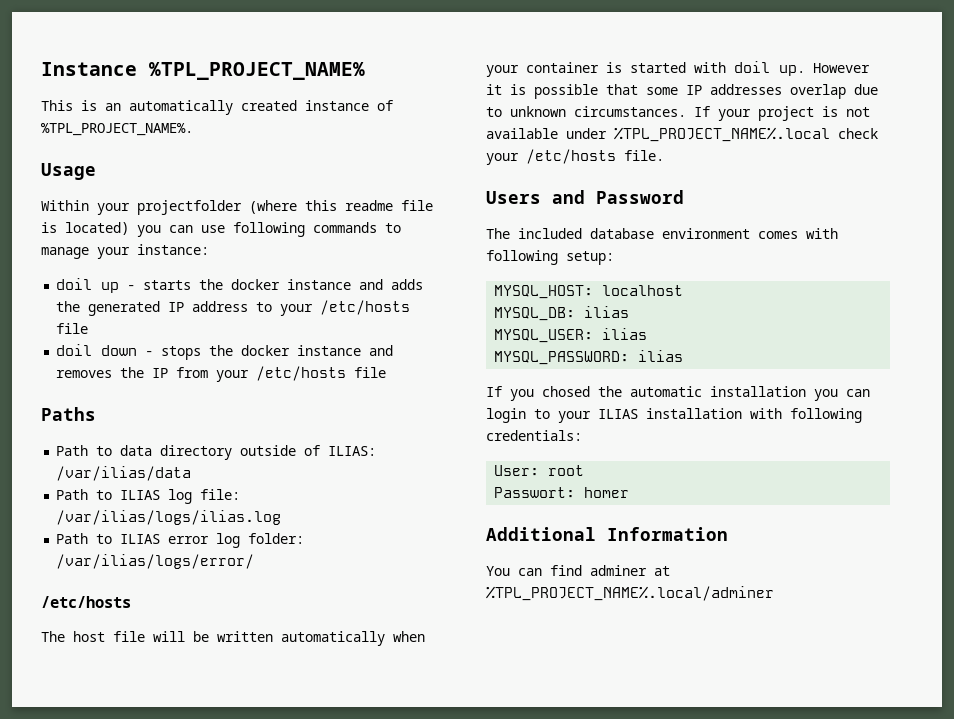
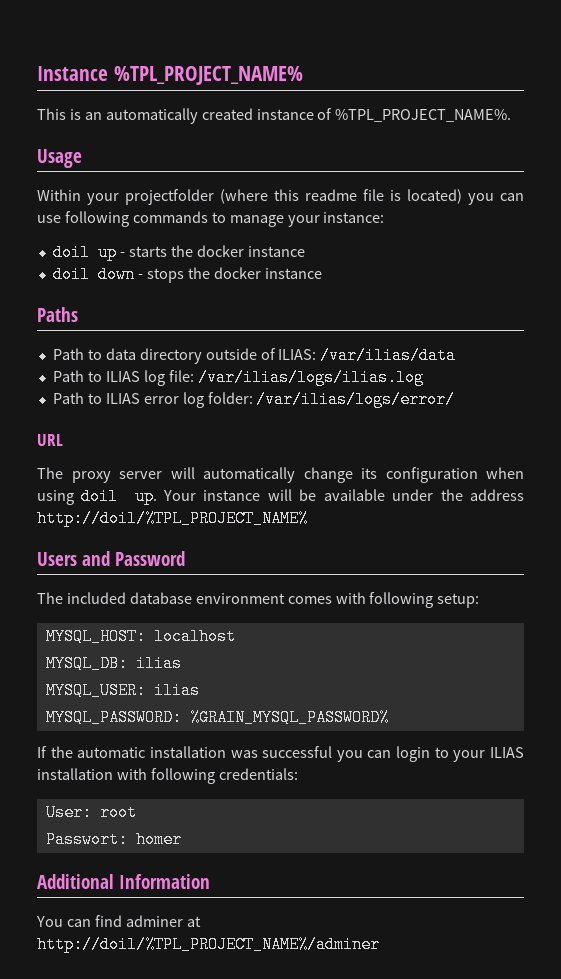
- doil up - starts the docker instance and adds the generated IP address to your /etc/hosts file
+ doil up - starts the docker instance
- doil down - stops the docker instance and removes the IP from your /etc/hosts file
+ doil down - stops the docker instance
  Path to ILIAS error log folder: /var/ilias/logs/error/
- /etc/hosts
- The host file will be written automatically when your container is started with doil up. However it is possible that some IP addresses overlap due to unknown circumstances. If your project is not available under %TPL_PROJECT_NAME%.local check your /etc/hosts file.
+ URL
+ The proxy server will automatically change its configuration when using doil up. Your instance will be available under the address http://doil/%TPL_PROJECT_NAME%
- MYSQL_PASSWORD: ilias
- If you chosed the automatic installation you can login to your ILIAS installation with following credentials:
+ MYSQL_PASSWORD: %GRAIN_MYSQL_PASSWORD%
+ If the automatic installation was successful you can login to your ILIAS installation with following credentials:
- You can find adminer at %TPL_PROJECT_NAME%.local/adminer
+ You can find adminer at http://doil/%TPL_PROJECT_NAME%/adminer

